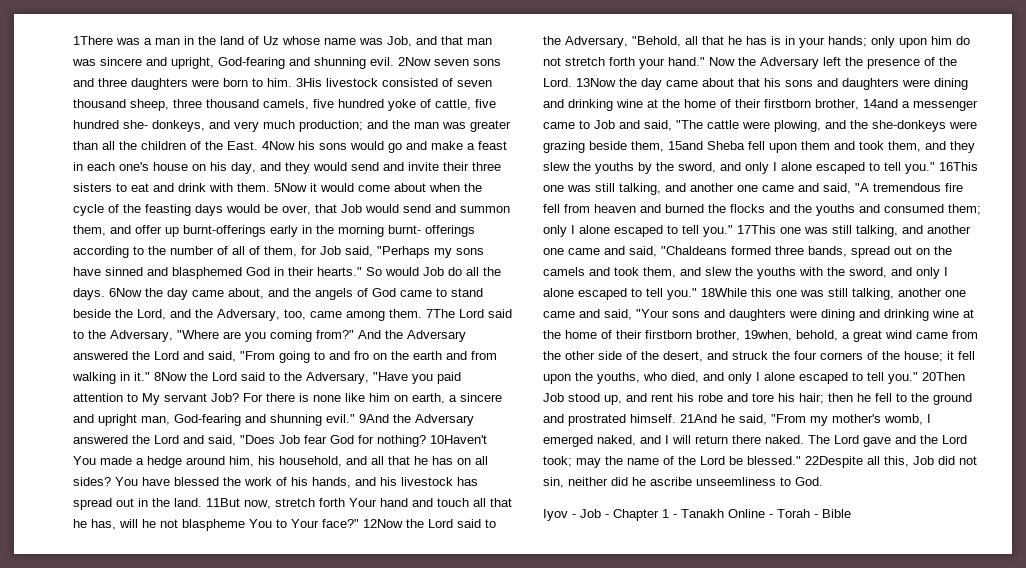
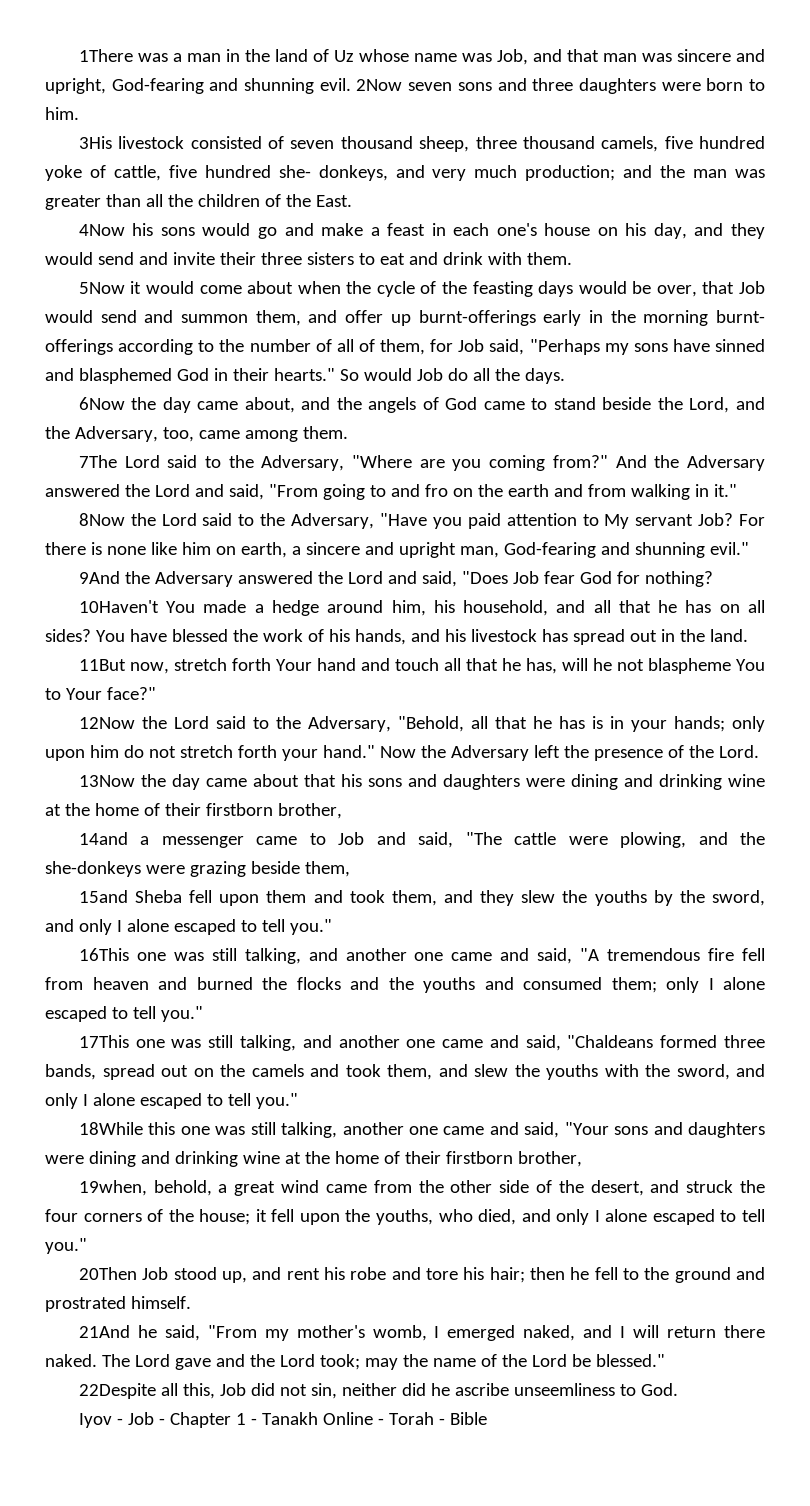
- 2Now seven sons and three daughters were born to him. 3His livestock consisted of seven thousand sheep, three thousand camels, five hundred yoke of cattle, five hundred she- donkeys, and very much production;
+ 2Now seven sons and three daughters were born to him.
+ 3His livestock consisted of seven thousand sheep, three thousand camels, five hundred yoke of cattle, five hundred she- donkeys, and very much production;
- and the man was greater than all the children of the East. 4Now his sons would go and make a feast in each one's house on his day, and they would send and invite their three sisters to eat and drink with them. 5Now it would come about when the cycle of the feasting days would be over, that Job would send and summon them, and offer up burnt-offerings early in the morning burnt- offerings according to the number of all of them, for Job said, "Perhaps my sons have sinned and blasphemed God in their hearts."
+ and the man was greater than all the children of the East.
+ 4Now his sons would go and make a feast in each one's house on his day, and they would send and invite their three sisters to eat and drink with them.
+ 5Now it would come about when the cycle of the feasting days would be over, that Job would send and summon them, and offer up burnt-offerings early in the morning burnt- offerings according to the number of all of them, for Job said, "Perhaps my sons have sinned and blasphemed God in their hearts."
- So would Job do all the days. 6Now the day came about, and the angels of God came to stand beside the Lord, and the Adversary, too, came among them. 7The Lord said to the Adversary, "Where are you coming from?"
+ So would Job do all the days.
+ 6Now the day came about, and the angels of God came to stand beside the Lord, and the Adversary, too, came among them.
+ 7The Lord said to the Adversary, "Where are you coming from?"
- And the Adversary answered the Lord and said, "From going to and fro on the earth and from walking in it." 8Now the Lord said to the Adversary, "Have you paid attention to My servant Job?
+ And the Adversary answered the Lord and said, "From going to and fro on the earth and from walking in it."
+ 8Now the Lord said to the Adversary, "Have you paid attention to My servant Job?
- For there is none like him on earth, a sincere and upright man, God-fearing and shunning evil." 9And the Adversary answered the Lord and said, "Does Job fear God for nothing? 10Haven't You made a hedge around him, his household, and all that he has on all sides?
+ For there is none like him on earth, a sincere and upright man, God-fearing and shunning evil."
+ 9And the Adversary answered the Lord and said, "Does Job fear God for nothing?
+ 10Haven't You made a hedge around him, his household, and all that he has on all sides?
- You have blessed the work of his hands, and his livestock has spread out in the land. 11But now, stretch forth Your hand and touch all that he has, will he not blaspheme You to Your face?" 12Now the Lord said to the Adversary, "Behold, all that he has is in your hands;
+ You have blessed the work of his hands, and his livestock has spread out in the land.
+ 11But now, stretch forth Your hand and touch all that he has, will he not blaspheme You to Your face?"
+ 12Now the Lord said to the Adversary, "Behold, all that he has is in your hands;
- Now the Adversary left the presence of the Lord. 13Now the day came about that his sons and daughters were dining and drinking wine at the home of their firstborn brother, 14and a messenger came to Job and said, "The cattle were plowing, and the she-donkeys were grazing beside them, 15and Sheba fell upon them and took them, and they slew the youths by the sword, and only I alone escaped to tell you." 16This one was still talking, and another one came and said, "A tremendous fire fell from heaven and burned the flocks and the youths and consumed them; only I alone escaped to tell you." 17This one was still talking, and another one came and said, "Chaldeans formed three bands, spread out on the camels and took them, and slew the youths with the sword, and only I alone escaped to tell you." 18While this one was still talking, another one came and said, "Your sons and daughters were dining and drinking wine at the home of their firstborn brother, 19when, behold, a great wind came from the other side of the desert, and struck the four corners of the house;
+ Now the Adversary left the presence of the Lord.
+ 13Now the day came about that his sons and daughters were dining and drinking wine at the home of their firstborn brother,
+ 14and a messenger came to Job and said, "The cattle were plowing, and the she-donkeys were grazing beside them,
+ 15and Sheba fell upon them and took them, and they slew the youths by the sword, and only I alone escaped to tell you."
+ 16This one was still talking, and another one came and said, "A tremendous fire fell from heaven and burned the flocks and the youths and consumed them; only I alone escaped to tell you."
+ 17This one was still talking, and another one came and said, "Chaldeans formed three bands, spread out on the camels and took them, and slew the youths with the sword, and only I alone escaped to tell you."
+ 18While this one was still talking, another one came and said, "Your sons and daughters were dining and drinking wine at the home of their firstborn brother,
+ 19when, behold, a great wind came from the other side of the desert, and struck the four corners of the house;
- it fell upon the youths, who died, and only I alone escaped to tell you." 20Then Job stood up, and rent his robe and tore his hair;
+ it fell upon the youths, who died, and only I alone escaped to tell you."
+ 20Then Job stood up, and rent his robe and tore his hair;
- then he fell to the ground and prostrated himself. 21And he said, "From my mother's womb, I emerged naked, and I will return there naked.
+ then he fell to the ground and prostrated himself.
+ 21And he said, "From my mother's womb, I emerged naked, and I will return there naked.
- The Lord gave and the Lord took; may the name of the Lord be blessed." 22Despite all this, Job did not sin, neither did he ascribe unseemliness to God.
+ The Lord gave and the Lord took; may the name of the Lord be blessed."
+ 22Despite all this, Job did not sin, neither did he ascribe unseemliness to God.

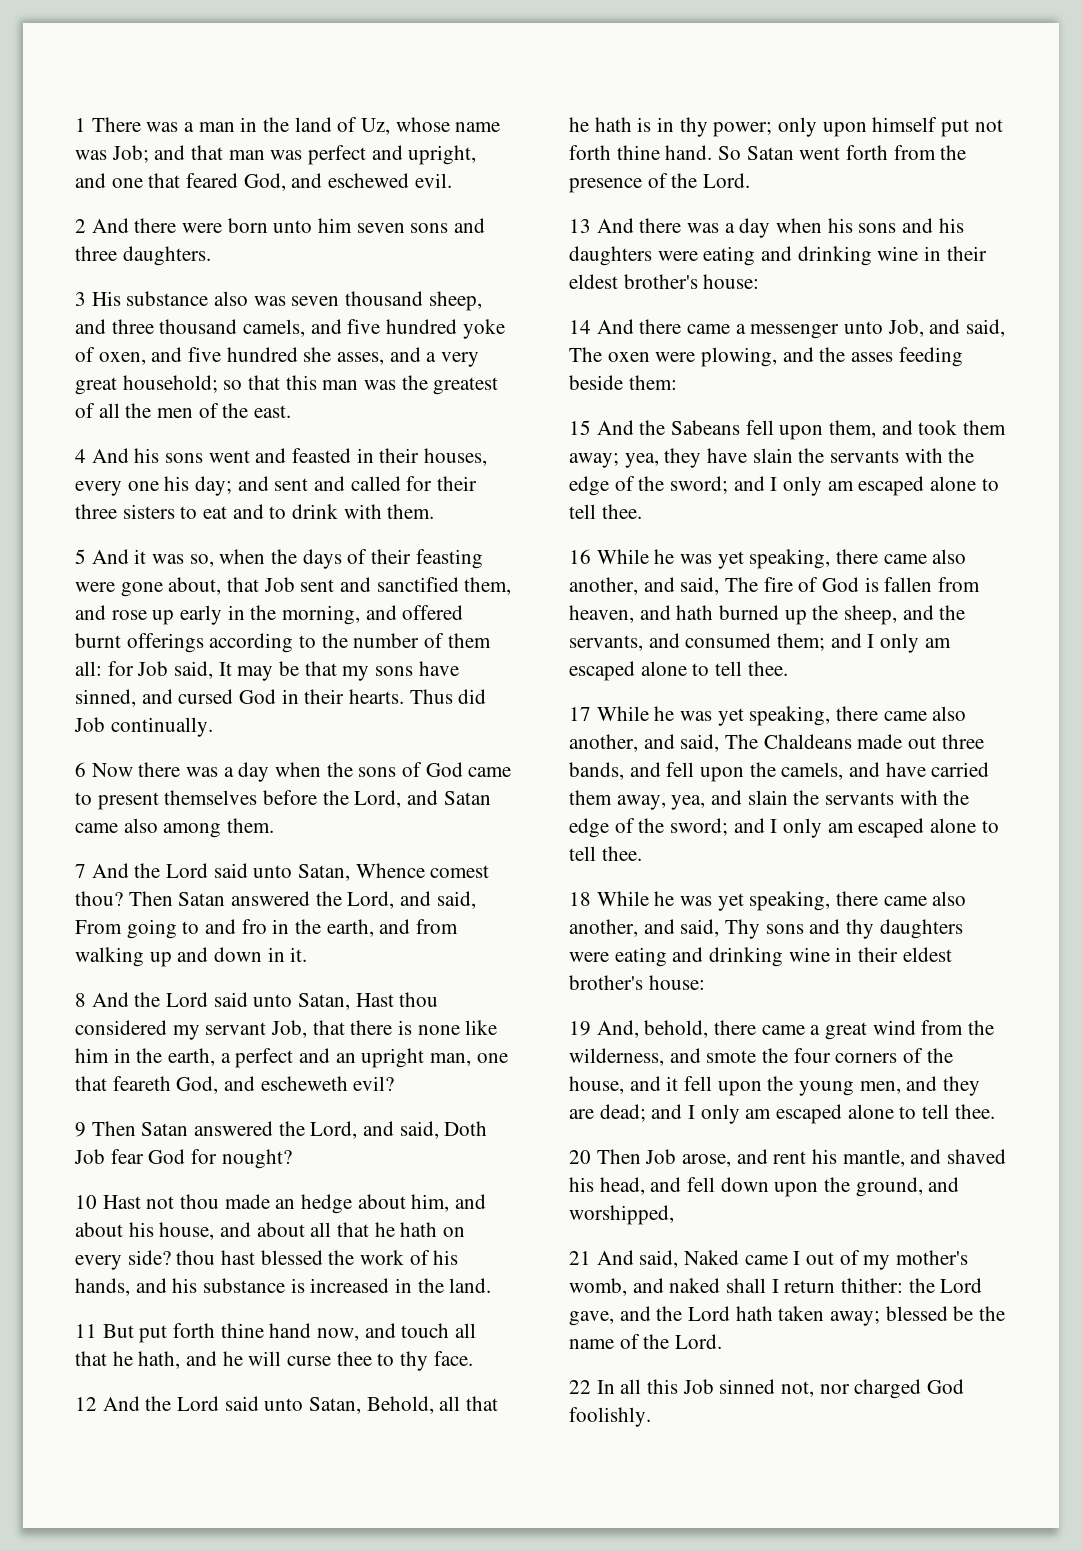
- 1There was a man in the land of Uz whose name was Job, and that man was sincere and upright, God-fearing and shunning evil. 2Now seven sons and three daughters were born to him.
- 3His livestock consisted of seven thousand sheep, three thousand camels, five hundred yoke of cattle, five hundred she- donkeys, and very much production; and the man was greater than all the children of the East.
- 4Now his sons would go and make a feast in each one's house on his day, and they would send and invite their three sisters to eat and drink with them.
+ 1 There was a man in the land of Uz, whose name was Job; and that man was perfect and upright, and one that feared God, and eschewed evil.
+ 2 And there were born unto him seven sons and three daughters.
+ 3 His substance also was seven thousand sheep, and three thousand camels, and five hundred yoke of oxen, and five hundred she asses, and a very great household; so that this man was the greatest of all the men of the east.
+ 4 And his sons went and feasted in their houses, every one his day; and sent and called for their three sisters to eat and to drink with them.
- 5Now it would come about when the cycle of the feasting days would be over, that Job would send and summon them, and offer up burnt-offerings early in the morning burnt- offerings according to the number of all of them, for Job said, "Perhaps my sons have sinned and blasphemed God in their hearts." So would Job do all the days.
- 6Now the day came about, and the angels of God came to stand beside the Lord, and the Adversary, too, came among them.
- 7The Lord said to the Adversary, "Where are you coming from?" And the Adversary answered the Lord and said, "From going to and fro on the earth and from walking in it."
- 8Now the Lord said to the Adversary, "Have you paid attention to My servant Job? For there is none like him on earth, a sincere and upright man, God-fearing and shunning evil."
- 9And the Adversary answered the Lord and said, "Does Job fear God for nothing?
- 10Haven't You made a hedge around him, his household, and all that he has on all sides? You have blessed the work of his hands, and his livestock has spread out in the land.
+ 5 And it was so, when the days of their feasting were gone about, that Job sent and sanctified them, and rose up early in the morning, and offered burnt offerings according to the number of them all: for Job said, It may be that my sons have sinned, and cursed God in their hearts. Thus did Job continually.
+ 6 Now there was a day when the sons of God came to present themselves before the Lord, and Satan came also among them.
+ 7 And the Lord said unto Satan, Whence comest thou? Then Satan answered the Lord, and said, From going to and fro in the earth, and from walking up and down in it.
+ 8 And the Lord said unto Satan, Hast thou considered my servant Job, that there is none like him in the earth, a perfect and an upright man, one that feareth God, and escheweth evil?
+ 9 Then Satan answered the Lord, and said, Doth Job fear God for nought?
+ 10 Hast not thou made an hedge about him, and about his house, and about all that he hath on every side? thou hast blessed the work of his hands, and his substance is increased in the land.
- 11But now, stretch forth Your hand and touch all that he has, will he not blaspheme You to Your face?"
- 12Now the Lord said to the Adversary, "Behold, all that he has is in your hands; only upon him do not stretch forth your hand." Now the Adversary left the presence of the Lord.
+ 11 But put forth thine hand now, and touch all that he hath, and he will curse thee to thy face.
+ 12 And the Lord said unto Satan, Behold, all that he hath is in thy power; only upon himself put not forth thine hand. So Satan went forth from the presence of the Lord.
- 13Now the day came about that his sons and daughters were dining and drinking wine at the home of their firstborn brother,
- 14and a messenger came to Job and said, "The cattle were plowing, and the she-donkeys were grazing beside them,
- 15and Sheba fell upon them and took them, and they slew the youths by the sword, and only I alone escaped to tell you."
- 16This one was still talking, and another one came and said, "A tremendous fire fell from heaven and burned the flocks and the youths and consumed them; only I alone escaped to tell you."
- 17This one was still talking, and another one came and said, "Chaldeans formed three bands, spread out on the camels and took them, and slew the youths with the sword, and only I alone escaped to tell you."
- 18While this one was still talking, another one came and said, "Your sons and daughters were dining and drinking wine at the home of their firstborn brother,
- 19when, behold, a great wind came from the other side of the desert, and struck the four corners of the house; it fell upon the youths, who died, and only I alone escaped to tell you."
- 20Then Job stood up, and rent his robe and tore his hair; then he fell to the ground and prostrated himself.
- 21And he said, "From my mother's womb, I emerged naked, and I will return there naked. The Lord gave and the Lord took; may the name of the Lord be blessed."
- 22Despite all this, Job did not sin, neither did he ascribe unseemliness to God.
- Iyov - Job - Chapter 1 - Tanakh Online - Torah - Bible
+ 13 And there was a day when his sons and his daughters were eating and drinking wine in their eldest brother's house:
+ 14 And there came a messenger unto Job, and said, The oxen were plowing, and the asses feeding beside them:
+ 15 And the Sabeans fell upon them, and took them away; yea, they have slain the servants with the edge of the sword; and I only am escaped alone to tell thee.
+ 16 While he was yet speaking, there came also another, and said, The fire of God is fallen from heaven, and hath burned up the sheep, and the servants, and consumed them; and I only am escaped alone to tell thee.
+ 17 While he was yet speaking, there came also another, and said, The Chaldeans made out three bands, and fell upon the camels, and have carried them away, yea, and slain the servants with the edge of the sword; and I only am escaped alone to tell thee.
+ 18 While he was yet speaking, there came also another, and said, Thy sons and thy daughters were eating and drinking wine in their eldest brother's house:
+ 19 And, behold, there came a great wind from the wilderness, and smote the four corners of the house, and it fell upon the young men, and they are dead; and I only am escaped alone to tell thee.
+ 20 Then Job arose, and rent his mantle, and shaved his head, and fell down upon the ground, and worshipped,
+ 21 And said, Naked came I out of my mother's womb, and naked shall I return thither: the Lord gave, and the Lord hath taken away; blessed be the name of the Lord.
+ 22 In all this Job sinned not, nor charged God foolishly.

